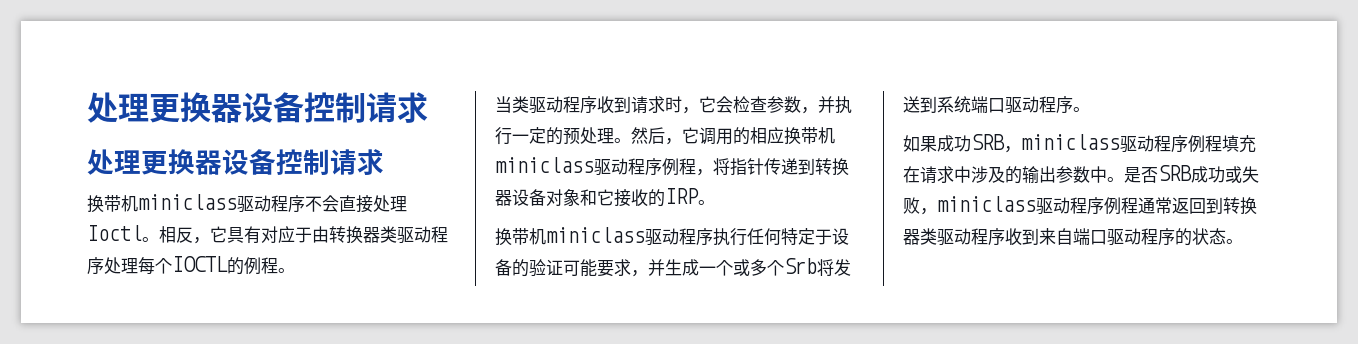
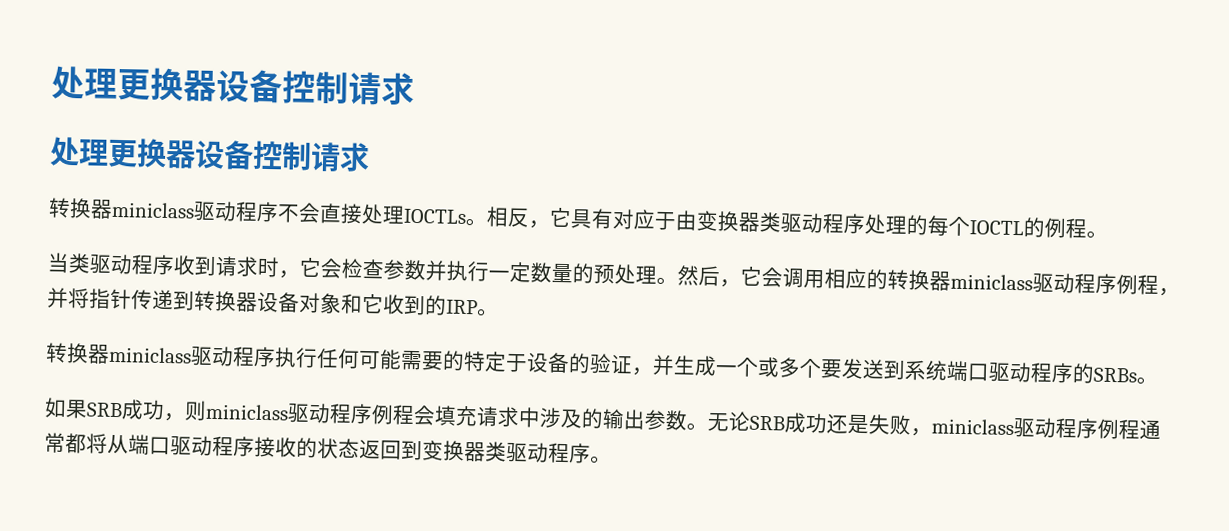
- 换带机miniclass驱动程序不会直接处理Ioctl。
+ 转换器miniclass驱动程序不会直接处理IOCTLs。
- 相反，它具有对应于由转换器类驱动程序处理每个IOCTL的例程。
+ 相反，它具有对应于由变换器类驱动程序处理的每个IOCTL的例程。
- 当类驱动程序收到请求时，它会检查参数，并执行一定的预处理。
+ 当类驱动程序收到请求时，它会检查参数并执行一定数量的预处理。
- 然后，它调用的相应换带机miniclass驱动程序例程，将指针传递到转换器设备对象和它接收的IRP。
+ 然后，它会调用相应的转换器miniclass驱动程序例程，并将指针传递到转换器设备对象和它收到的IRP。
- 换带机miniclass驱动程序执行任何特定于设备的验证可能要求，并生成一个或多个Srb将发送到系统端口驱动程序。
+ 转换器miniclass驱动程序执行任何可能需要的特定于设备的验证，并生成一个或多个要发送到系统端口驱动程序的SRBs。
- 如果成功SRB，miniclass驱动程序例程填充在请求中涉及的输出参数中。是否SRB成功或失败，miniclass驱动程序例程通常返回到转换器类驱动程序收到来自端口驱动程序的状态。
+ 如果SRB成功，则miniclass驱动程序例程会填充请求中涉及的输出参数。无论SRB成功还是失败，miniclass驱动程序例程通常都将从端口驱动程序接收的状态返回到变换器类驱动程序。

